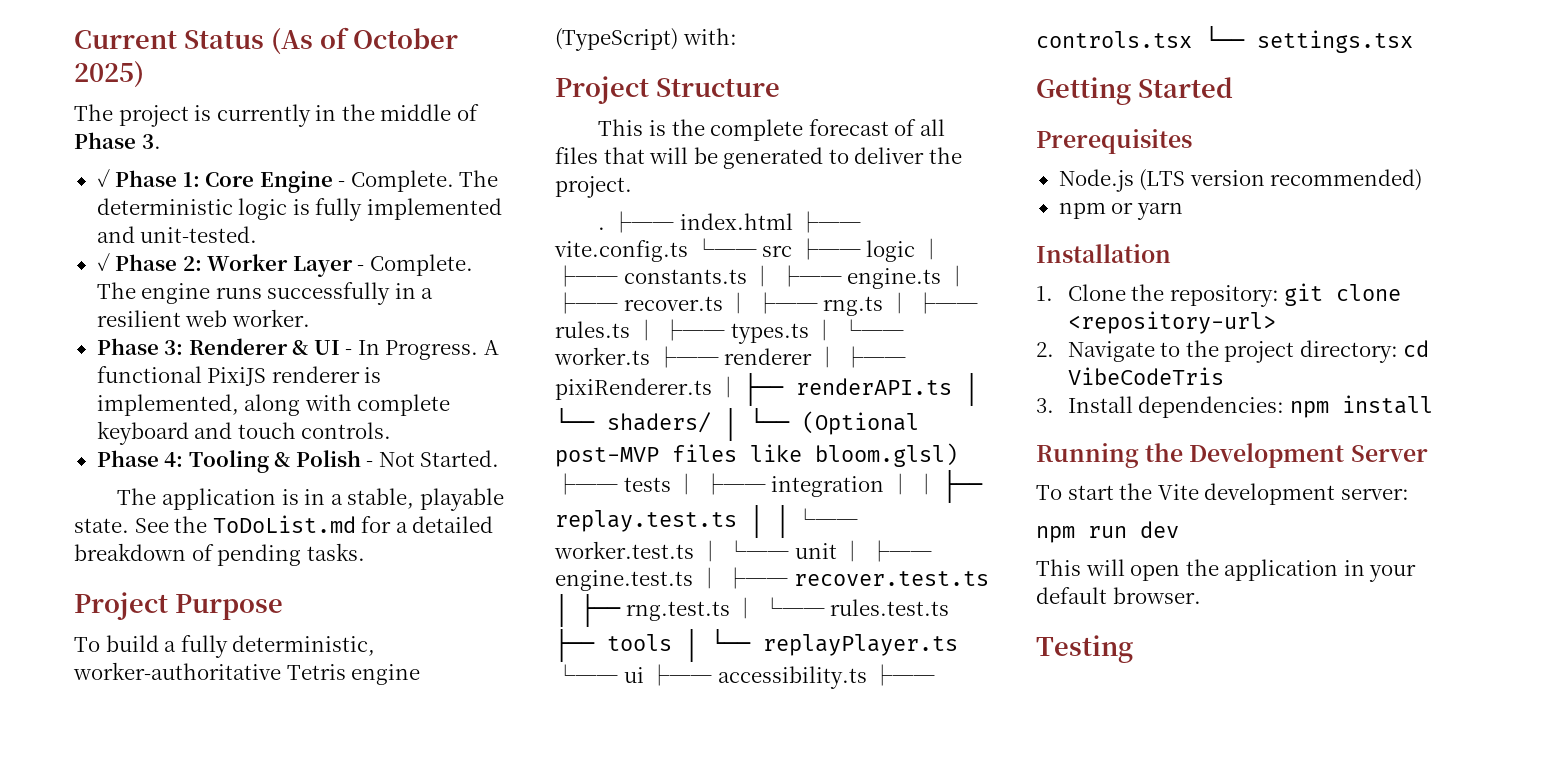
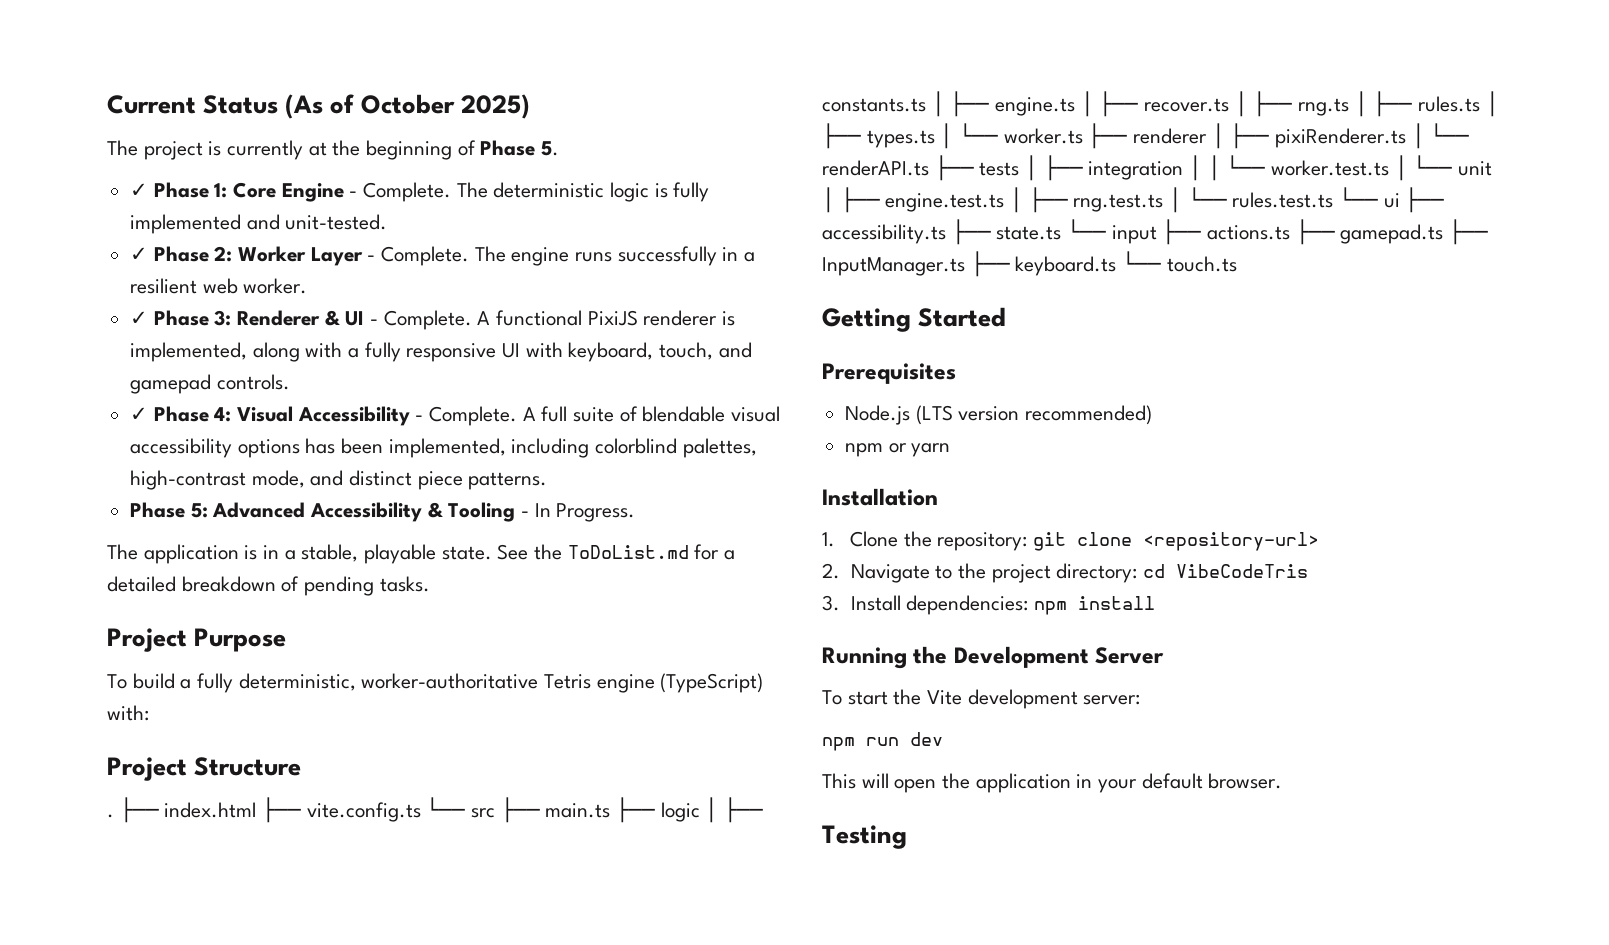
- The project is currently in the middle of Phase 3.
+ The project is currently at the beginning of Phase 5.
- Phase 3: Renderer & UI - In Progress.
+ ✓ Phase 3: Renderer & UI - Complete.
- A functional PixiJS renderer is implemented, along with complete keyboard and touch controls.
+ A functional PixiJS renderer is implemented, along with a fully responsive UI with keyboard, touch, and gamepad controls.
- Phase 4: Tooling & Polish - Not Started.
+ ✓ Phase 4: Visual Accessibility - Complete. A full suite of blendable visual accessibility options has been implemented, including colorblind palettes, high-contrast mode, and distinct piece patterns.
+ Phase 5: Advanced Accessibility & Tooling - In Progress.
- This is the complete forecast of all files that will be generated to deliver the project.
- ├── index.html ├── vite.config.ts └── src ├── logic │ ├── constants.ts │ ├── engine.ts │ ├── recover.ts │ ├── rng.ts │ ├── rules.ts │ ├── types.ts │ └── worker.ts ├── renderer │ ├── pixiRenderer.ts │ ├── renderAPI.ts │ └── shaders/ │ └── (Optional post-MVP files like bloom.glsl) ├── tests │ ├── integration │ │ ├── replay.test.ts │ │ └── worker.test.ts │ └── unit │ ├── engine.test.ts │ ├── recover.test.ts │ ├── rng.test.ts │ └── rules.test.ts ├── tools │ └── replayPlayer.ts └── ui ├── accessibility.ts ├── controls.tsx └── settings.tsx
+ ├── index.html ├── vite.config.ts └── src ├── main.ts ├── logic │ ├── constants.ts │ ├── engine.ts │ ├── recover.ts │ ├── rng.ts │ ├── rules.ts │ ├── types.ts │ └── worker.ts ├── renderer │ ├── pixiRenderer.ts │ └── renderAPI.ts ├── tests │ ├── integration │ │ └── worker.test.ts │ └── unit │ ├── engine.test.ts │ ├── rng.test.ts │ └── rules.test.ts └── ui ├── accessibility.ts ├── state.ts └── input ├── actions.ts ├── gamepad.ts ├── InputManager.ts ├── keyboard.ts └── touch.ts

